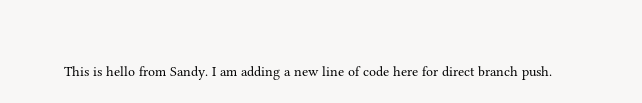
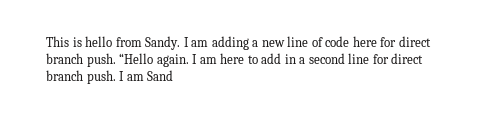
+ “Hello again. I am here to add in a second line for direct branch push. I am Sand

